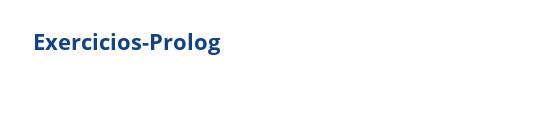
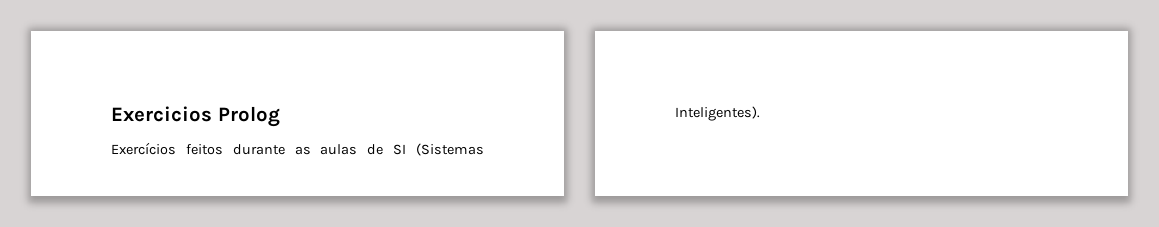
- Exercicios-Prolog
+ Exercicios Prolog
+ Exercícios feitos durante as aulas de SI (Sistemas Inteligentes).

